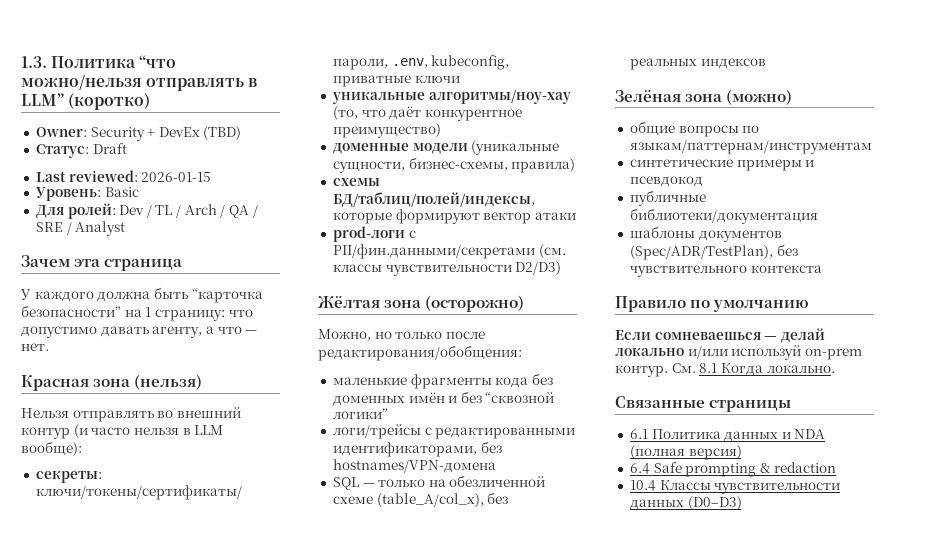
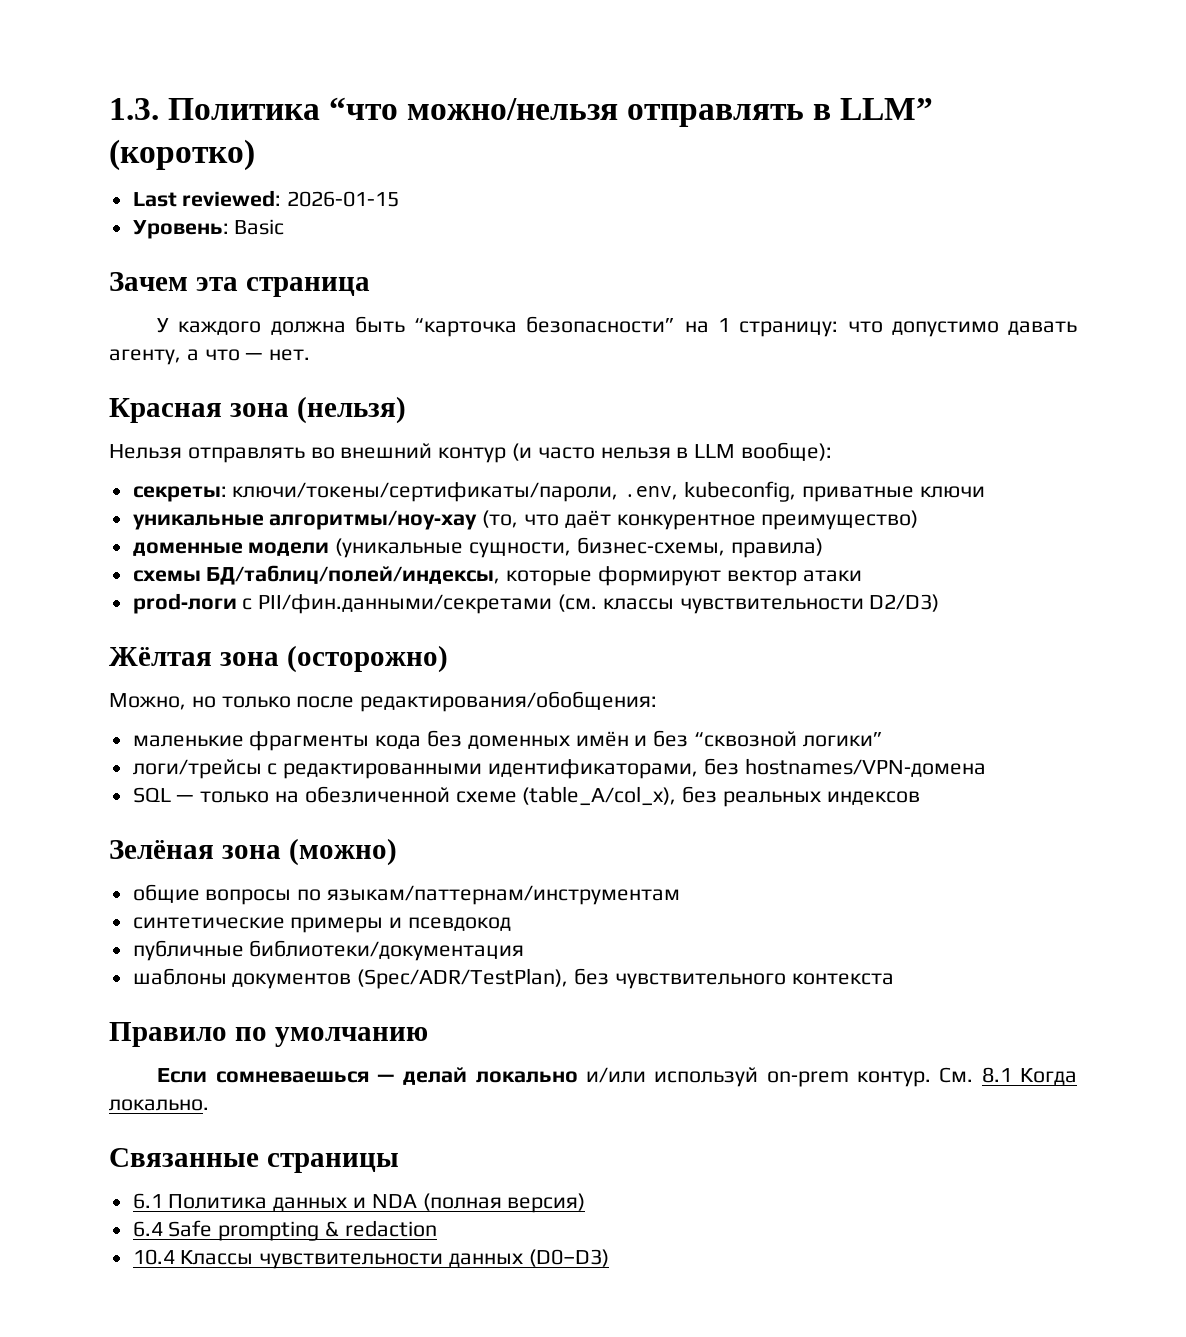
- Owner: Security + DevEx (TBD)
- Статус: Draft
- Для ролей: Dev / TL / Arch / QA / SRE / Analyst

